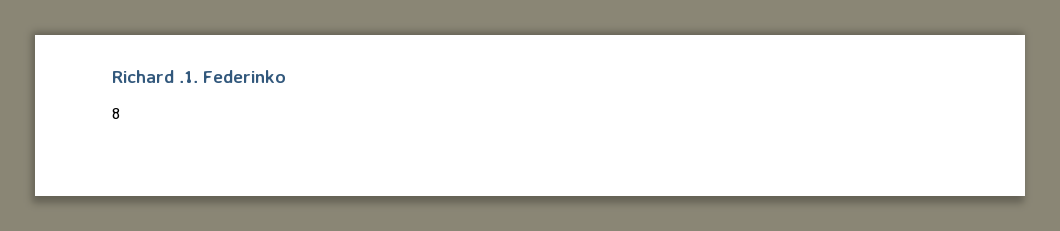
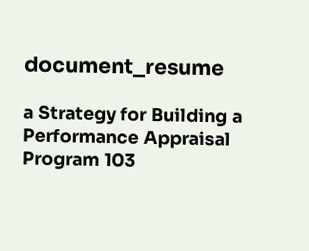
- Richard .1. Federinko
- 8
+ document_resume
+ a Strategy for Building a Performance Appraisal Program 103

